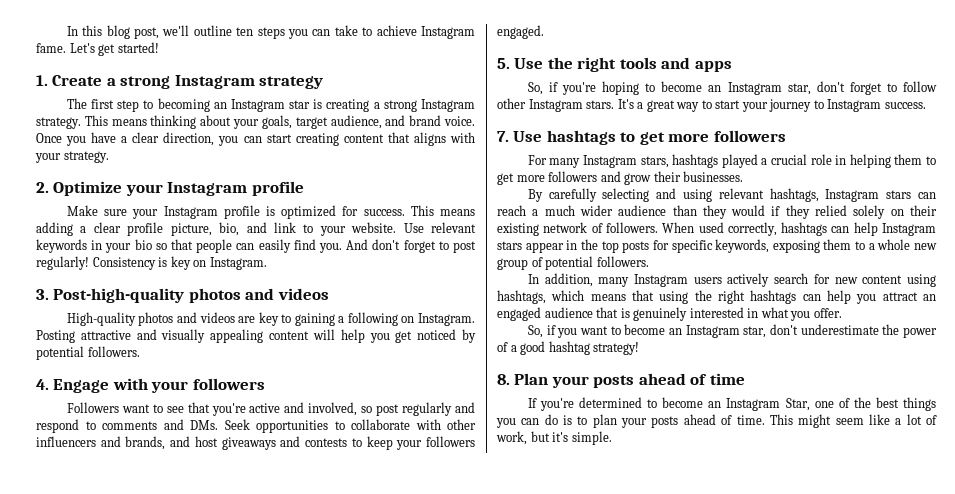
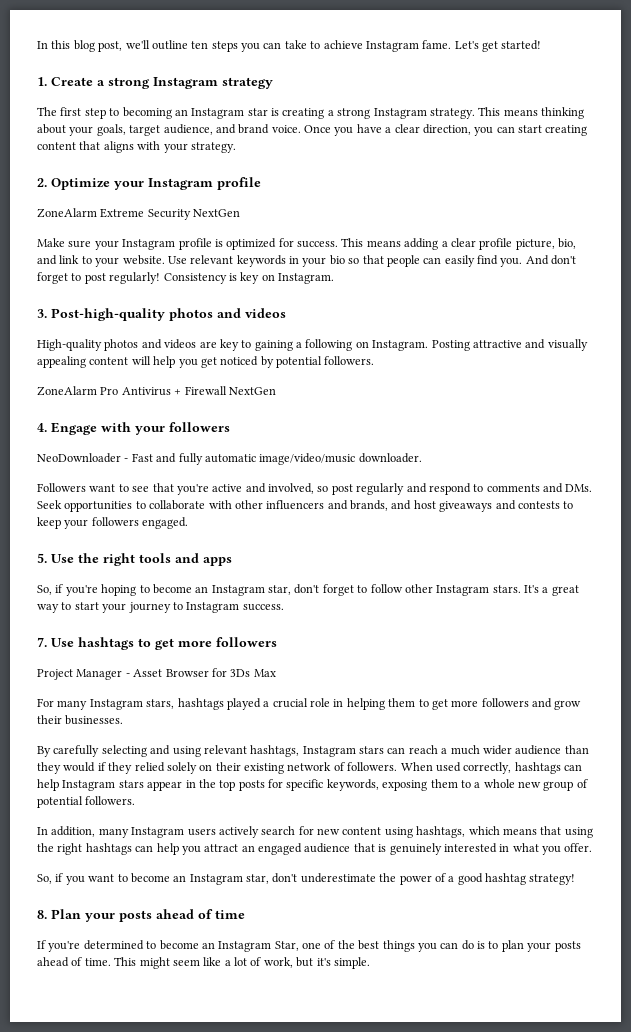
+ ZoneAlarm Extreme Security NextGen
+ ZoneAlarm Pro Antivirus + Firewall NextGen
+ NeoDownloader - Fast and fully automatic image/video/music downloader.
+ Project Manager - Asset Browser for 3Ds Max

